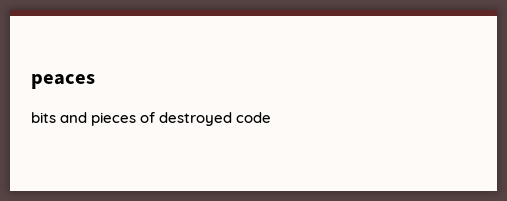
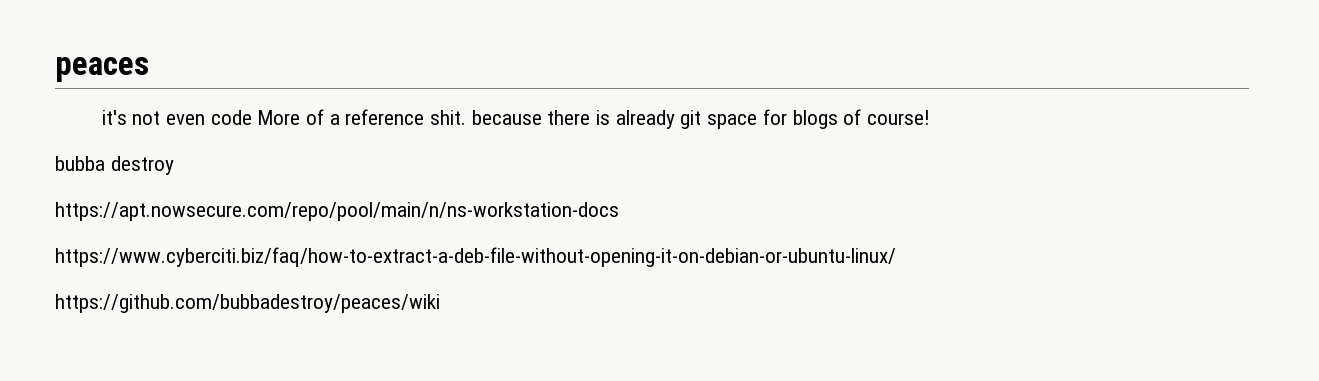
- bits and pieces of destroyed code
+ it's not even code More of a reference shit. because there is already git space for blogs of course!
+ bubba destroy
+ https://apt.nowsecure.com/repo/pool/main/n/ns-workstation-docs
+ https://www.cyberciti.biz/faq/how-to-extract-a-deb-file-without-opening-it-on-debian-or-ubuntu-linux/
+ https://github.com/bubbadestroy/peaces/wiki

